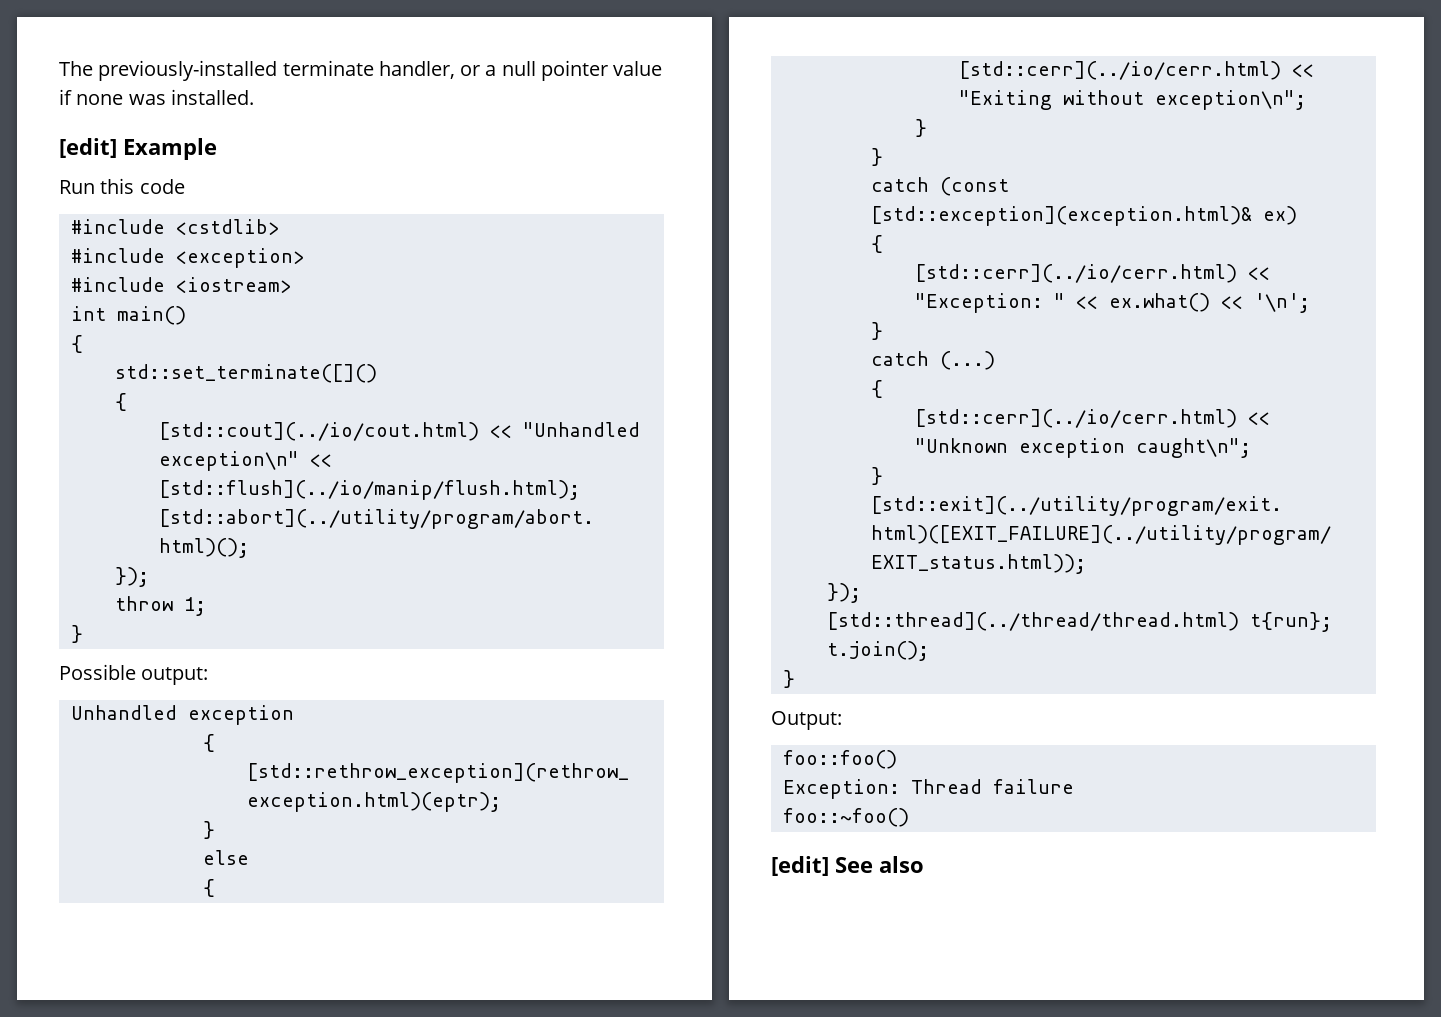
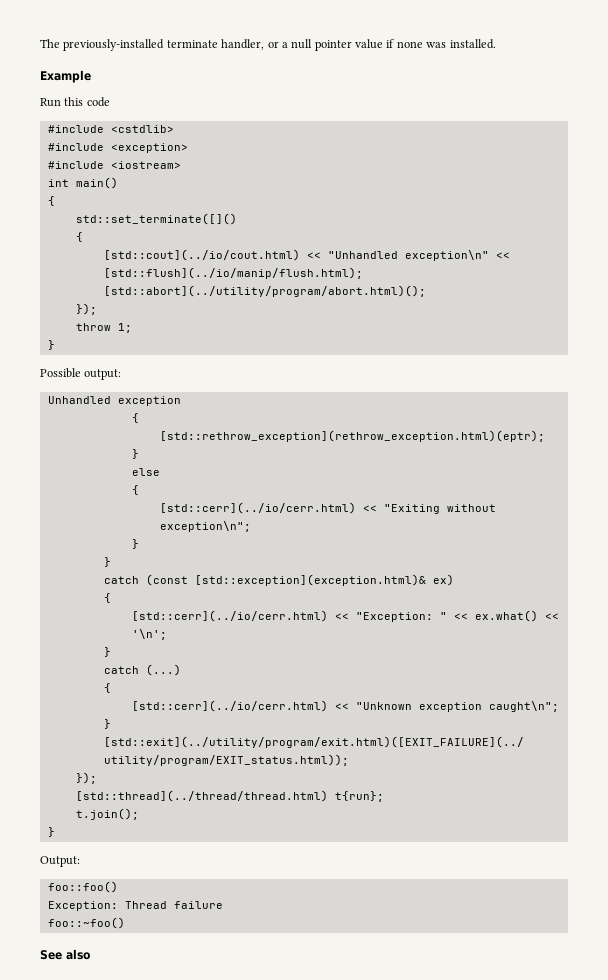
- [edit] Example
+ Example
- [edit] See also
+ See also

